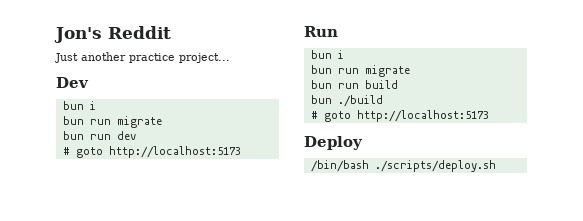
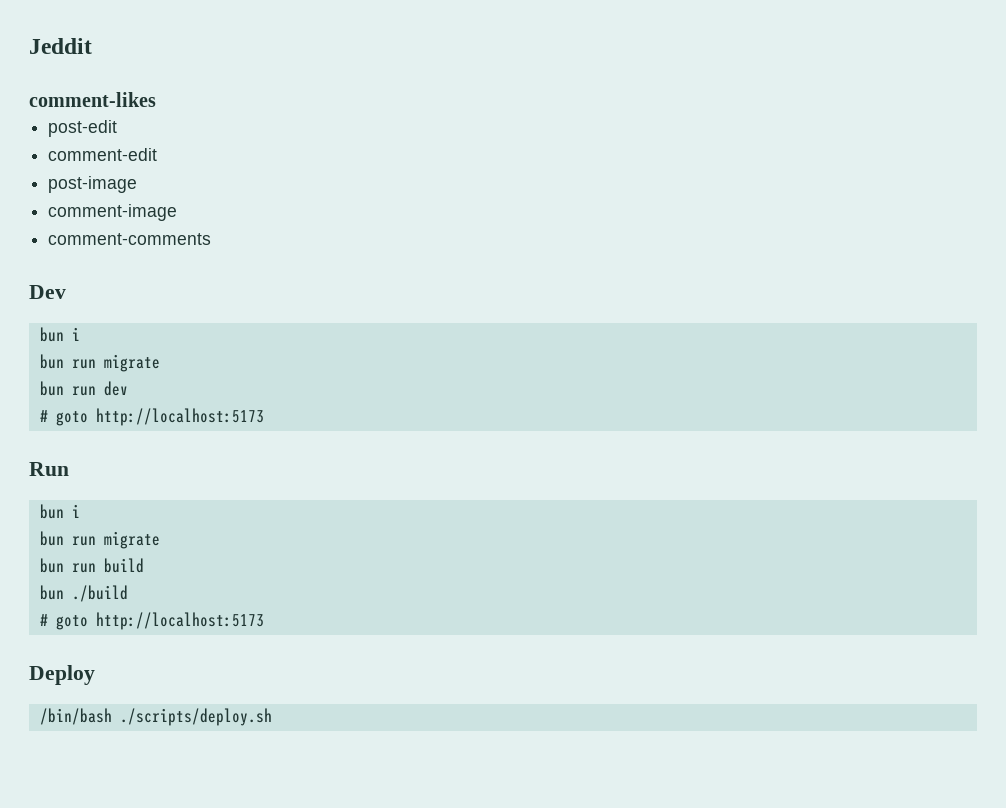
- Jon's Reddit
- Just another practice project...
+ Jeddit
+ comment-likes
+ post-edit
+ comment-edit
+ post-image
+ comment-image
+ comment-comments

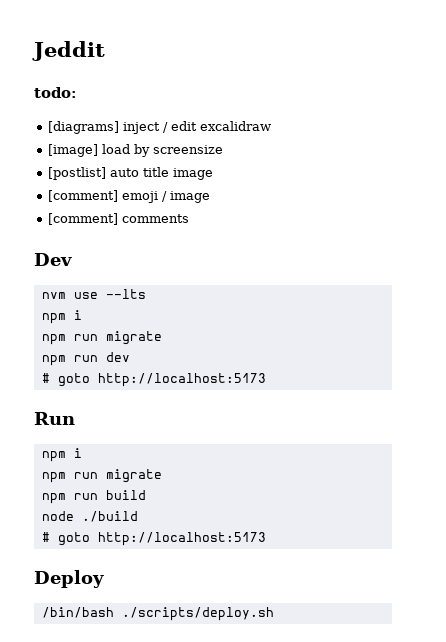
- comment-likes
- post-edit
- comment-edit
- post-image
- comment-image
- comment-comments
+ todo:
+ [diagrams] inject / edit excalidraw
+ [image] load by screensize
+ [postlist] auto title image
+ [comment] emoji / image
+ [comment] comments
  Dev
- bun i
- bun run migrate
- bun run dev
+ nvm use --lts
+ npm i
+ npm run migrate
+ npm run dev
  Run
- bun i
- bun run migrate
- bun run build
+ npm i
+ npm run migrate
+ npm run build
- bun ./build
+ node ./build

